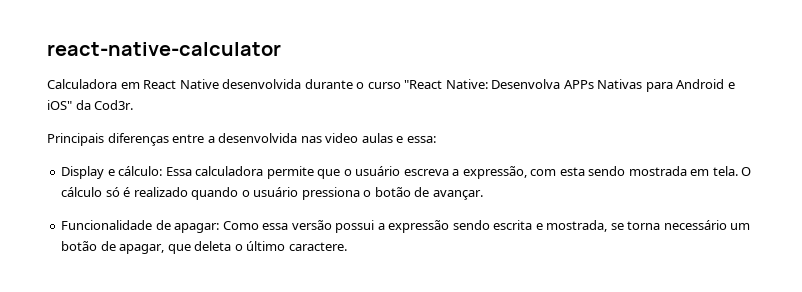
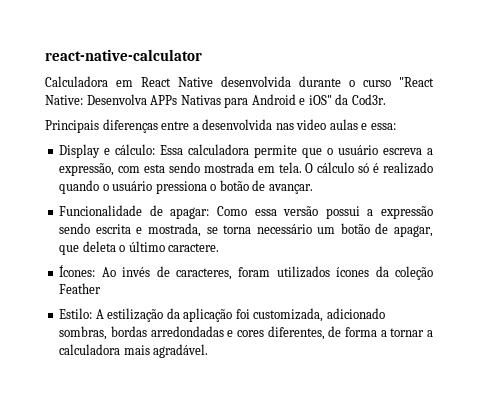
+ Ícones: Ao invés de caracteres, foram utilizados ícones da coleção Feather
+ Estilo: A estilização da aplicação foi customizada, adicionado sombras, bordas arredondadas e cores diferentes, de forma a tornar a calculadora mais agradável.

